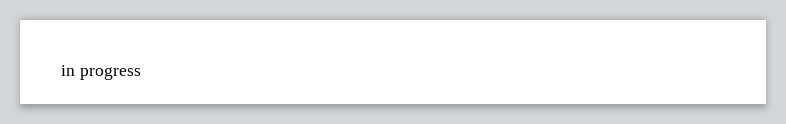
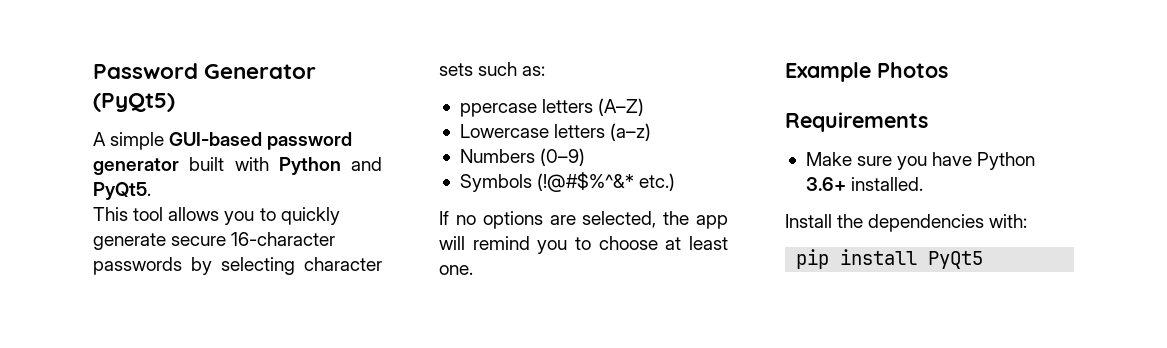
- in progress
+ Password Generator (PyQt5)
+ A simple GUI-based password generator built with Python and PyQt5.
+ This tool allows you to quickly generate secure 16-character passwords by selecting character sets such as:
+ ppercase letters (A–Z)
+ Lowercase letters (a–z)
+ Numbers (0–9)
+ Symbols (!@#$%^&* etc.)
+ If no options are selected, the app will remind you to choose at least one.
+ Example Photos
+ Requirements
+ Make sure you have Python 3.6+ installed.
+ Install the dependencies with:
+ pip install PyQt5

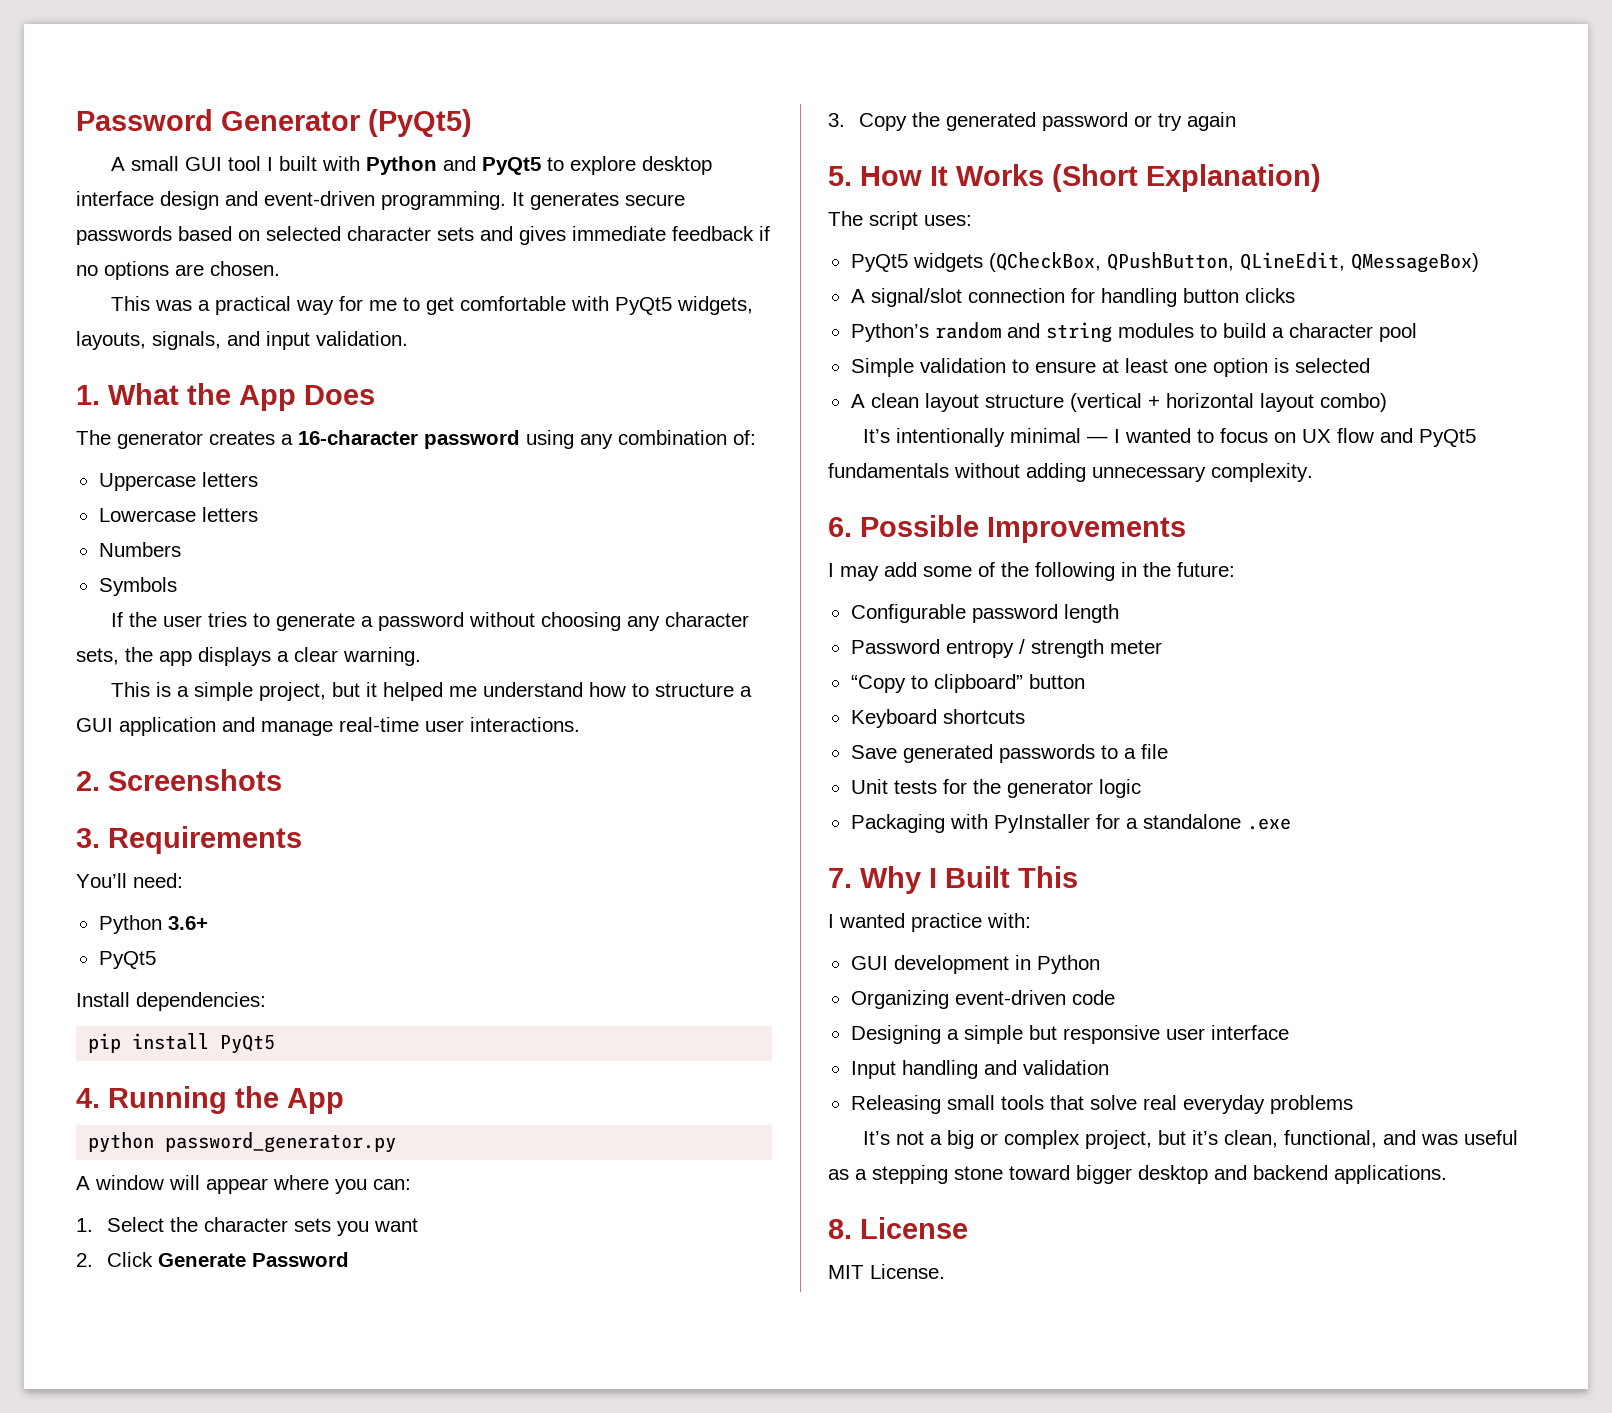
- A simple GUI-based password generator built with Python and PyQt5.
- This tool allows you to quickly generate secure 16-character passwords by selecting character sets such as:
- ppercase letters (A–Z)
+ A small GUI tool I built with Python and PyQt5 to explore desktop interface design and event-driven programming. It generates secure passwords based on selected character sets and gives immediate feedback if no options are chosen.
+ This was a practical way for me to get comfortable with PyQt5 widgets, layouts, signals, and input validation.
+ 1. What the App Does
+ The generator creates a 16-character password using any combination of:
+ Uppercase letters
- Lowercase letters (a–z)
+ Lowercase letters
- Numbers (0–9)
+ Numbers
- Symbols (!@#$%^&* etc.)
+ Symbols
- If no options are selected, the app will remind you to choose at least one.
- Example Photos
- Requirements
- Make sure you have Python 3.6+ installed.
+ If the user tries to generate a password without choosing any character sets, the app displays a clear warning.
+ This is a simple project, but it helped me understand how to structure a GUI application and manage real-time user interactions.
+ 2. Screenshots
+ 3. Requirements
+ You’ll need:
+ Python 3.6+
+ PyQt5
- Install the dependencies with:
+ Install dependencies:
+ 4. Running the App
+ python password_generator.py
+ A window will appear where you can:
+ 1. Select the character sets you want
+ 2. Click Generate Password
+ 3. Copy the generated password or try again
+ 5. How It Works (Short Explanation)
+ The script uses:
+ PyQt5 widgets (QCheckBox, QPushButton, QLineEdit, QMessageBox)
+ A signal/slot connection for handling button clicks
+ Python’s random and string modules to build a character pool
+ Simple validation to ensure at least one option is selected
+ A clean layout structure (vertical + horizontal layout combo)
+ It’s intentionally minimal — I wanted to focus on UX flow and PyQt5 fundamentals without adding unnecessary complexity.
+ 6. Possible Improvements
+ I may add some of the following in the future:
+ Configurable password length
+ Password entropy / strength meter
+ “Copy to clipboard” button
+ Keyboard shortcuts
+ Save generated passwords to a file
+ Unit tests for the generator logic
+ Packaging with PyInstaller for a standalone .exe
+ 7. Why I Built This
+ I wanted practice with:
+ GUI development in Python
+ Organizing event-driven code
+ Designing a simple but responsive user interface
+ Input handling and validation
+ Releasing small tools that solve real everyday problems
+ It’s not a big or complex project, but it’s clean, functional, and was useful as a stepping stone toward bigger desktop and backend applications.
+ 8. License
+ MIT License.

